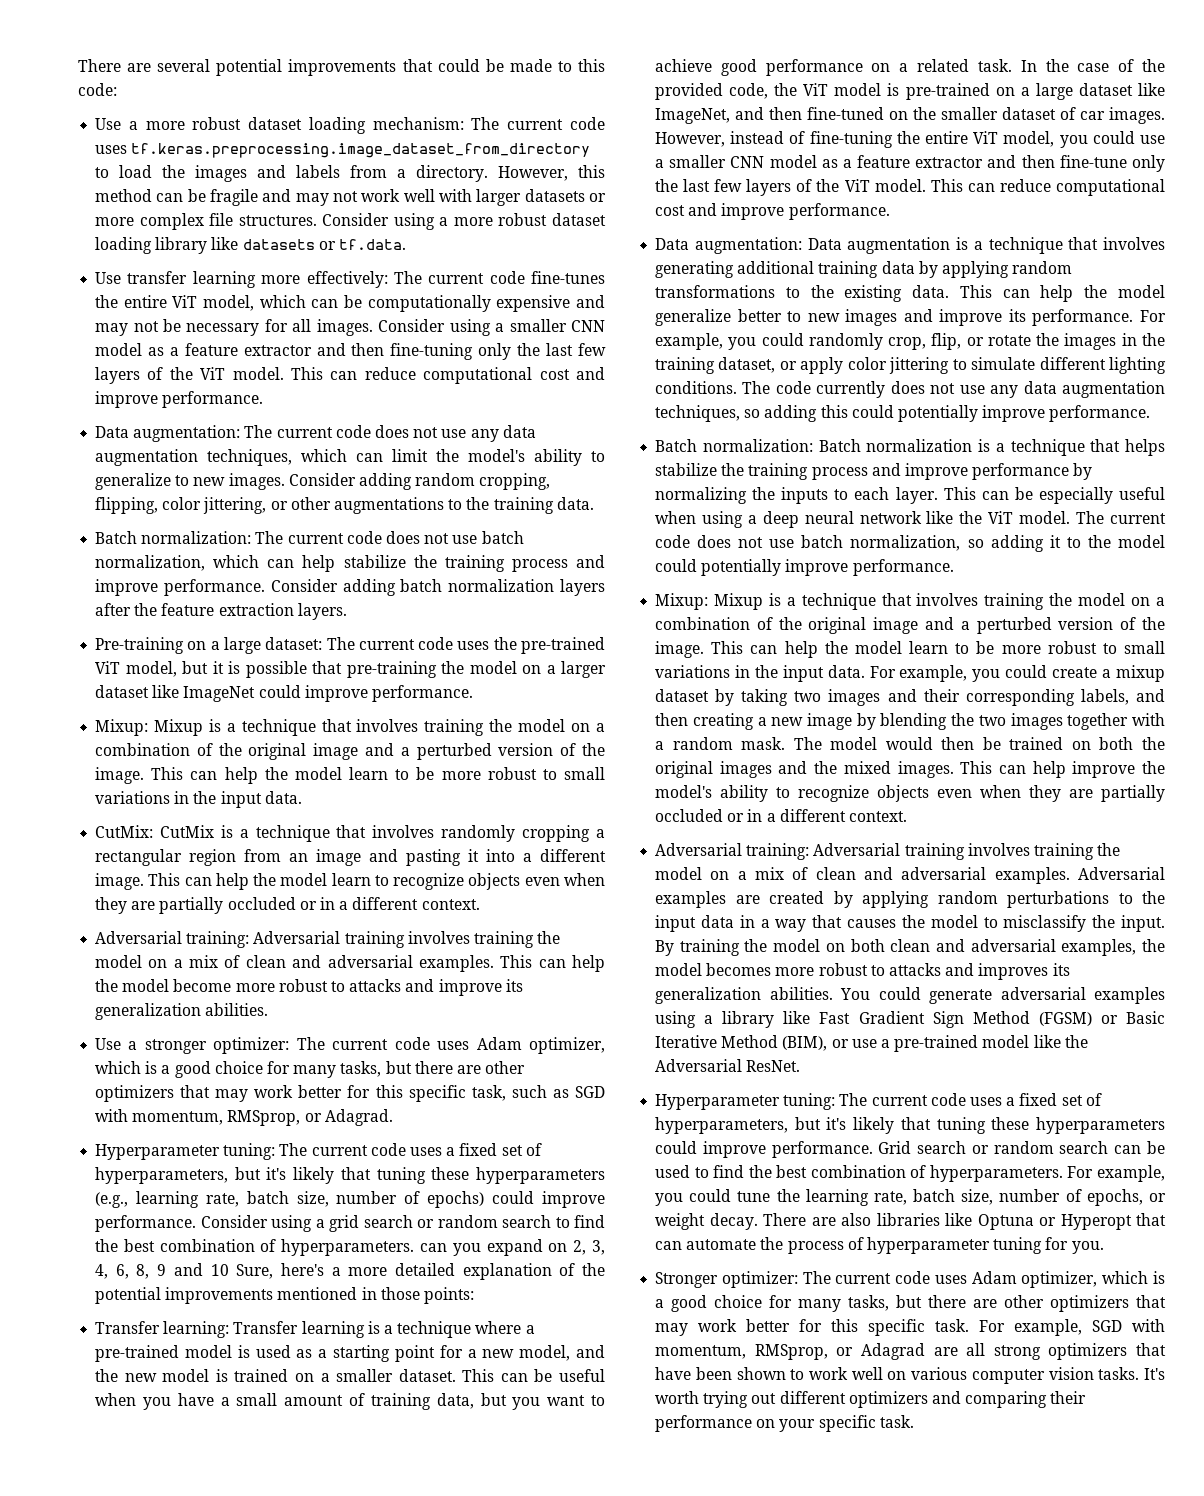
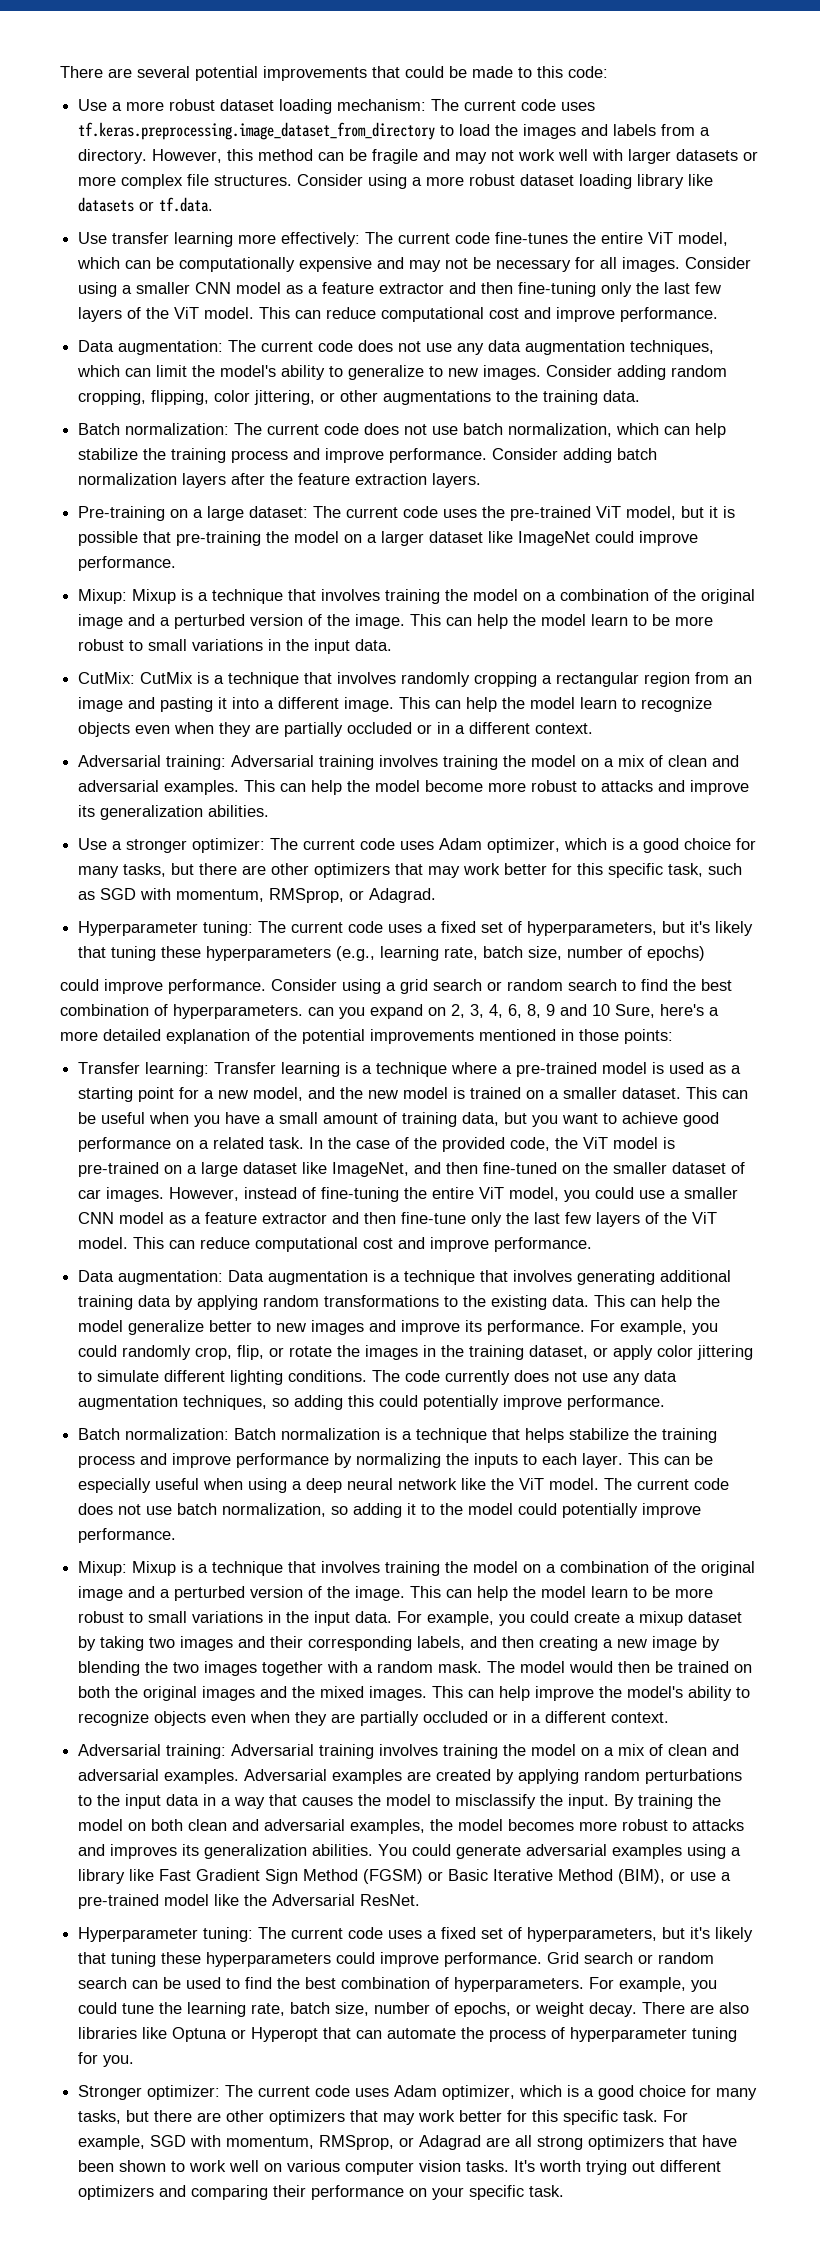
- Hyperparameter tuning: The current code uses a fixed set of hyperparameters, but it's likely that tuning these hyperparameters (e.g., learning rate, batch size, number of epochs) could improve performance.
+ Hyperparameter tuning: The current code uses a fixed set of hyperparameters, but it's likely that tuning these hyperparameters (e.g., learning rate, batch size, number of epochs)
+ could improve performance.

